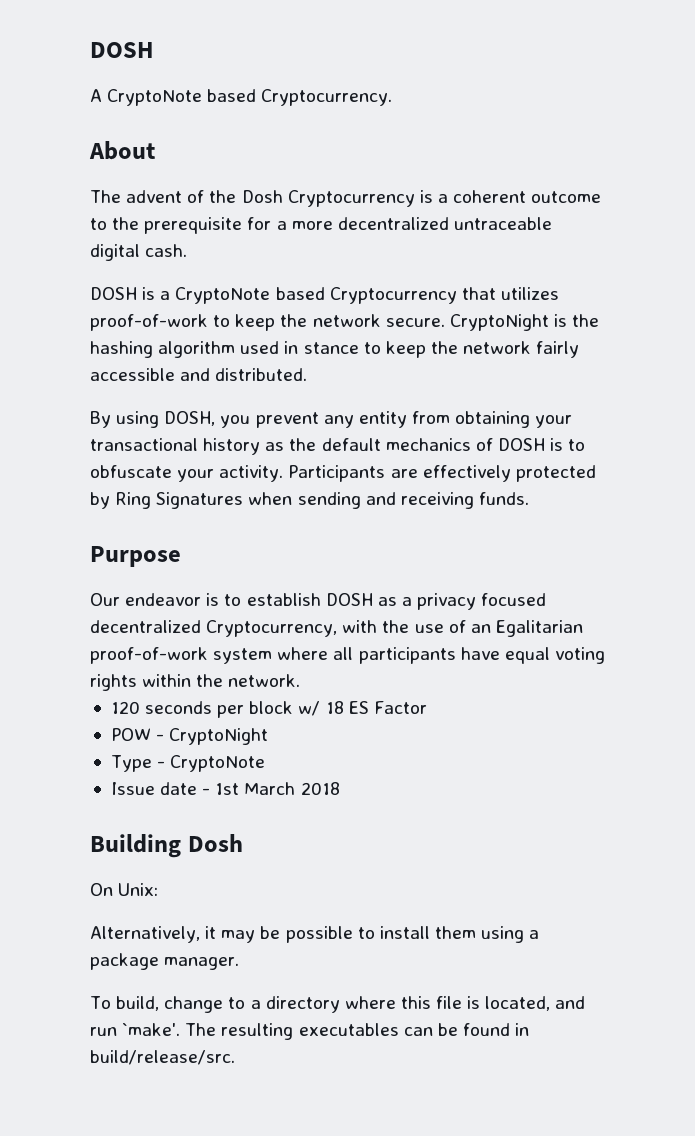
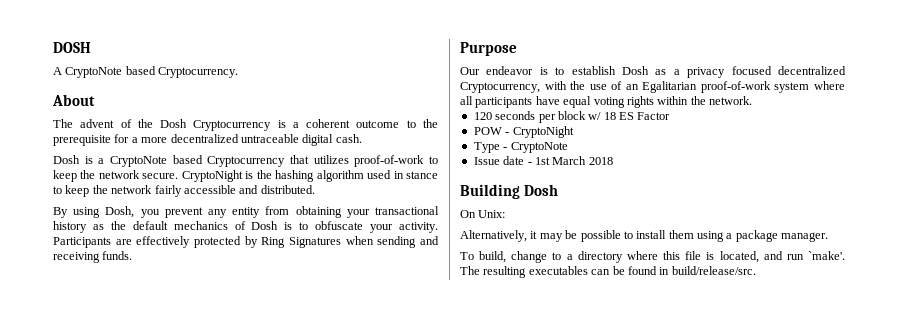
- DOSH is a CryptoNote based Cryptocurrency that utilizes proof-of-work to keep the network secure.
+ Dosh is a CryptoNote based Cryptocurrency that utilizes proof-of-work to keep the network secure.
- By using DOSH, you prevent any entity from obtaining your transactional history as the default mechanics of DOSH is to obfuscate your activity.
+ By using Dosh, you prevent any entity from obtaining your transactional history as the default mechanics of Dosh is to obfuscate your activity.
- Our endeavor is to establish DOSH as a privacy focused decentralized Cryptocurrency, with the use of an Egalitarian proof-of-work system where all participants have equal voting rights within the network.
+ Our endeavor is to establish Dosh as a privacy focused decentralized Cryptocurrency, with the use of an Egalitarian proof-of-work system where all participants have equal voting rights within the network.

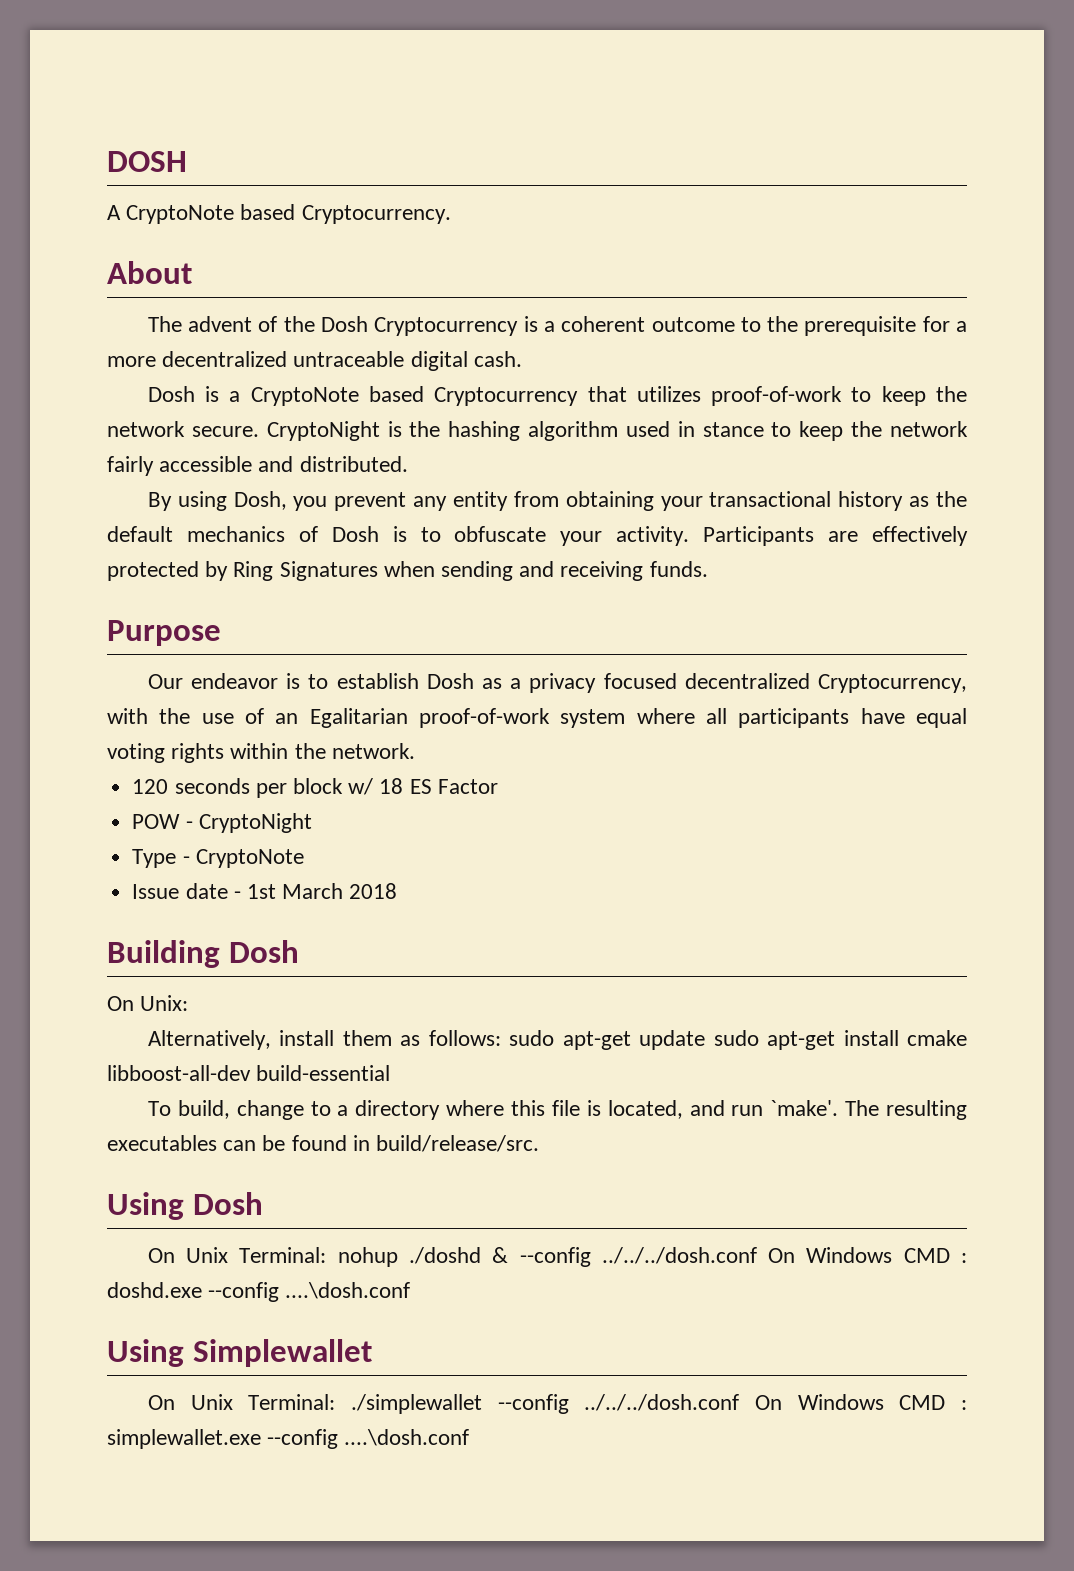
- Alternatively, it may be possible to install them using a package manager.
+ Alternatively, install them as follows: sudo apt-get update sudo apt-get install cmake libboost-all-dev build-essential
+ Using Dosh
+ On Unix Terminal: nohup ./doshd & --config ../../../dosh.conf On Windows CMD : doshd.exe --config ....\dosh.conf
+ Using Simplewallet
+ On Unix Terminal: ./simplewallet --config ../../../dosh.conf On Windows CMD : simplewallet.exe --config ....\dosh.conf

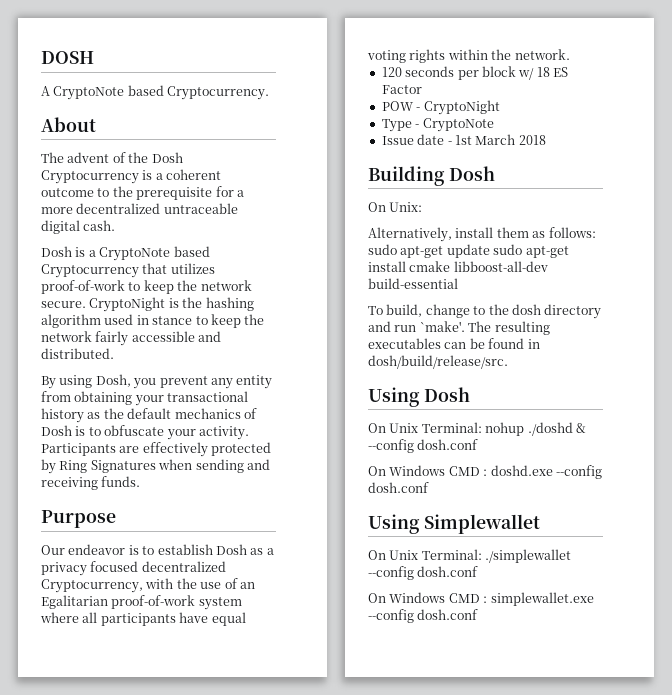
- To build, change to a directory where this file is located, and run `make'.
+ To build, change to the dosh directory and run `make'.
- The resulting executables can be found in build/release/src.
+ The resulting executables can be found in dosh/build/release/src.
- On Unix Terminal: nohup ./doshd & --config ../../../dosh.conf On Windows CMD : doshd.exe --config ....\dosh.conf
+ On Unix Terminal: nohup ./doshd & --config dosh.conf
+ On Windows CMD : doshd.exe --config dosh.conf
- On Unix Terminal: ./simplewallet --config ../../../dosh.conf On Windows CMD : simplewallet.exe --config ....\dosh.conf
+ On Unix Terminal: ./simplewallet --config dosh.conf
+ On Windows CMD : simplewallet.exe --config dosh.conf

